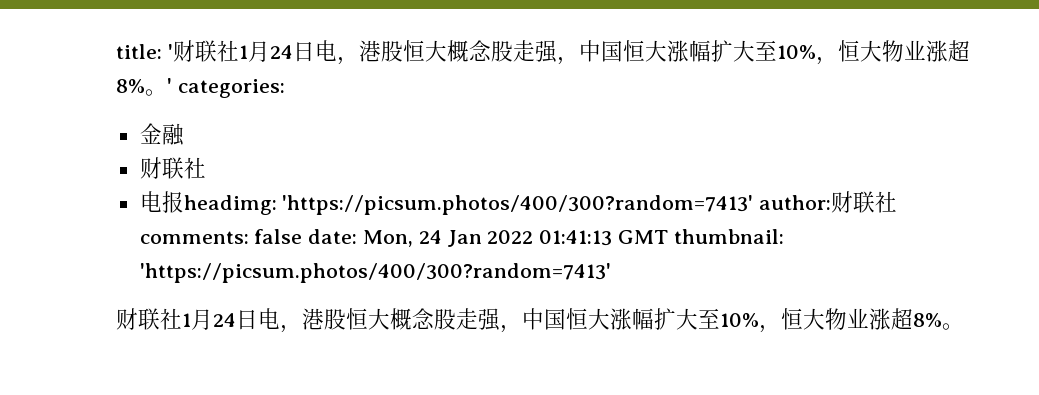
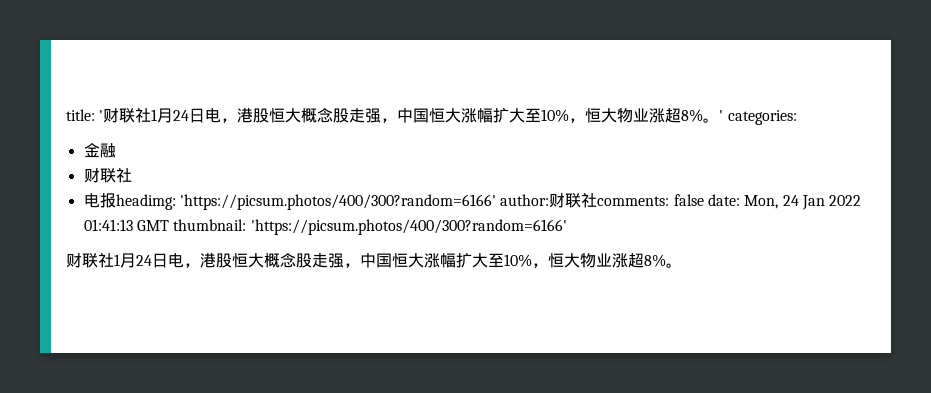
- 电报headimg: 'https://picsum.photos/400/300?random=7413' author:财联社comments: false date: Mon, 24 Jan 2022 01:41:13 GMT thumbnail: 'https://picsum.photos/400/300?random=7413'
+ 电报headimg: 'https://picsum.photos/400/300?random=6166' author:财联社comments: false date: Mon, 24 Jan 2022 01:41:13 GMT thumbnail: 'https://picsum.photos/400/300?random=6166'

